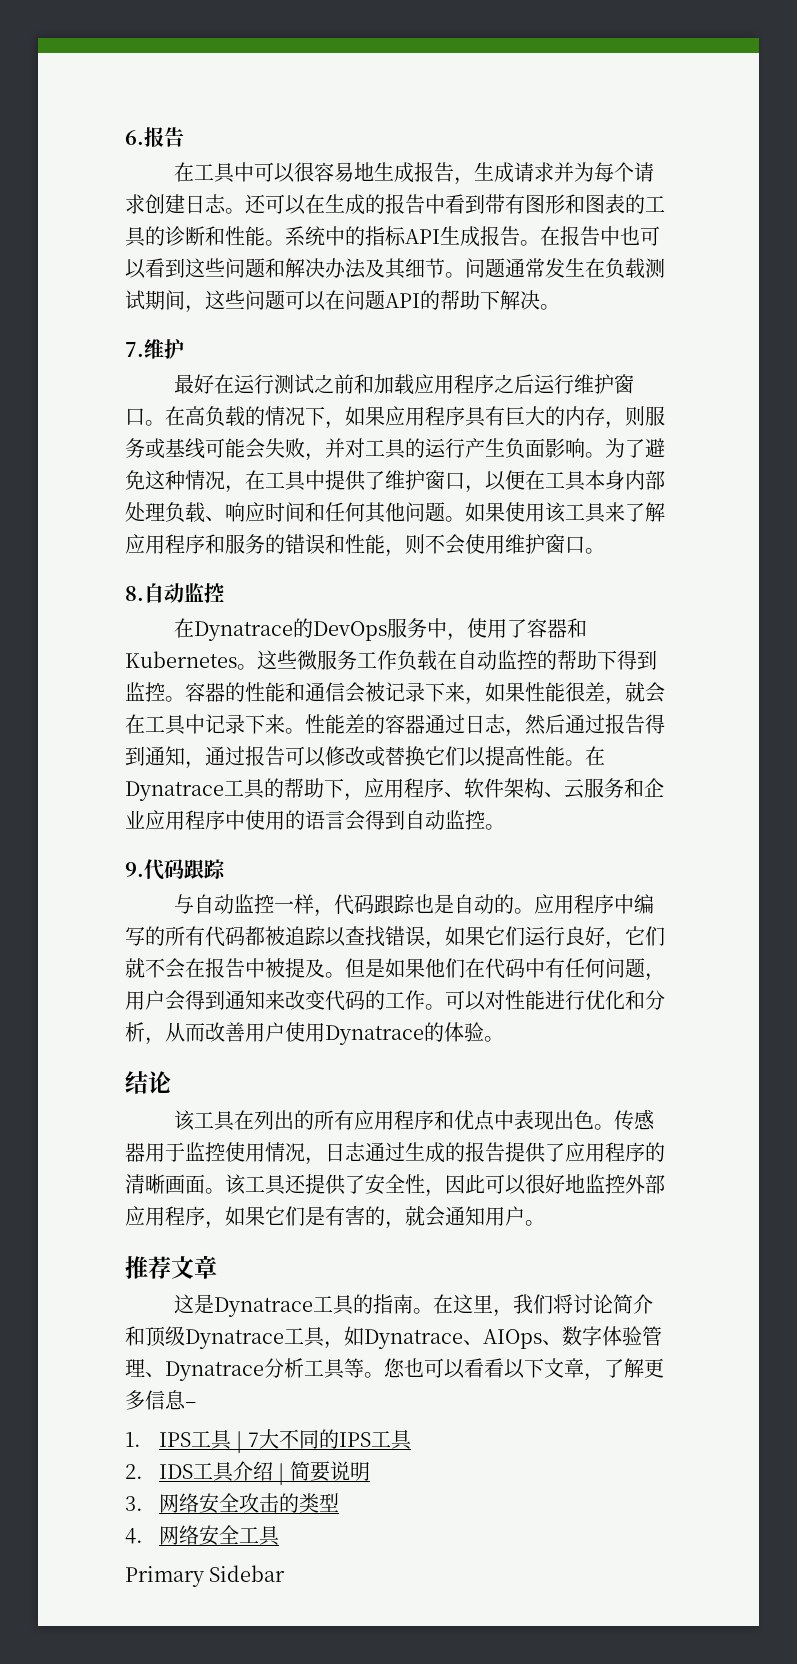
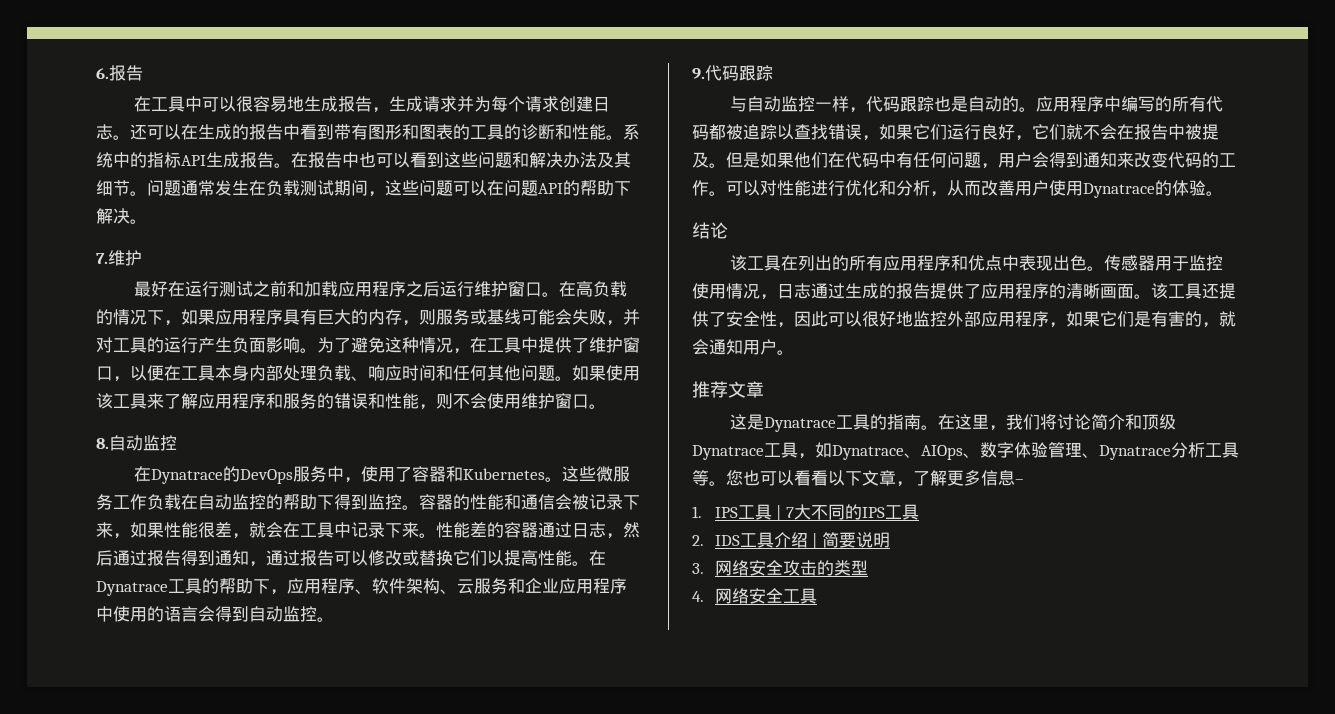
- Primary Sidebar

